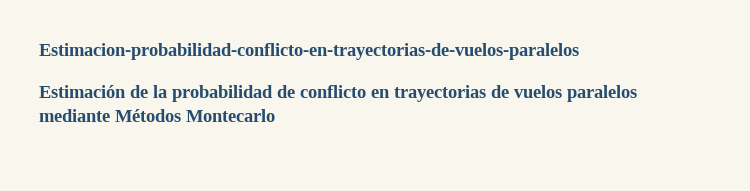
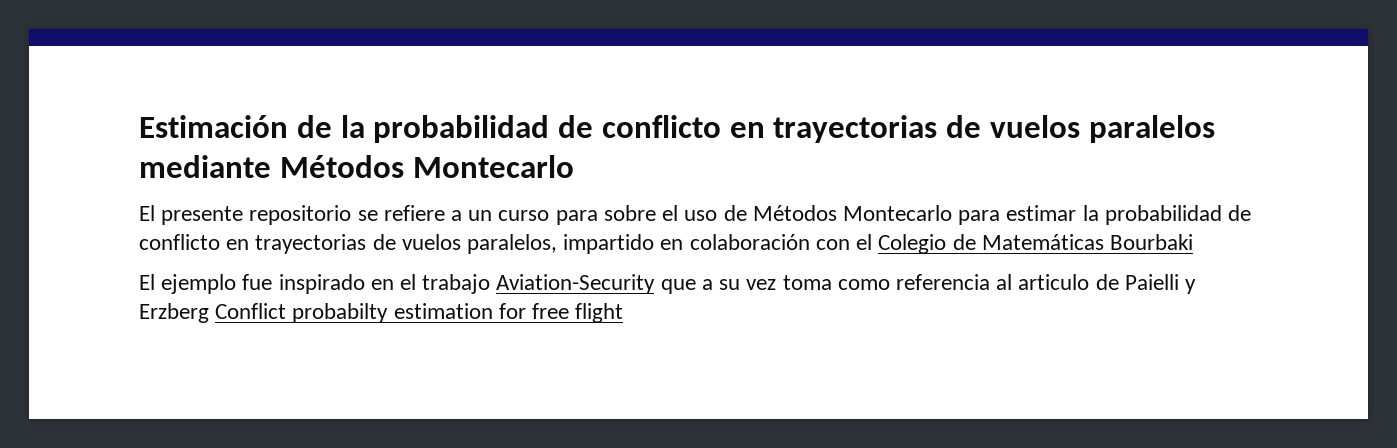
- Estimacion-probabilidad-conflicto-en-trayectorias-de-vuelos-paralelos
+ El presente repositorio se refiere a un curso para sobre el uso de Métodos Montecarlo para estimar la probabilidad de conflicto en trayectorias de vuelos paralelos, impartido en colaboración con el Colegio de Matemáticas Bourbaki
+ El ejemplo fue inspirado en el trabajo Aviation-Security que a su vez toma como referencia al articulo de Paielli y Erzberg Conflict probabilty estimation for free flight

